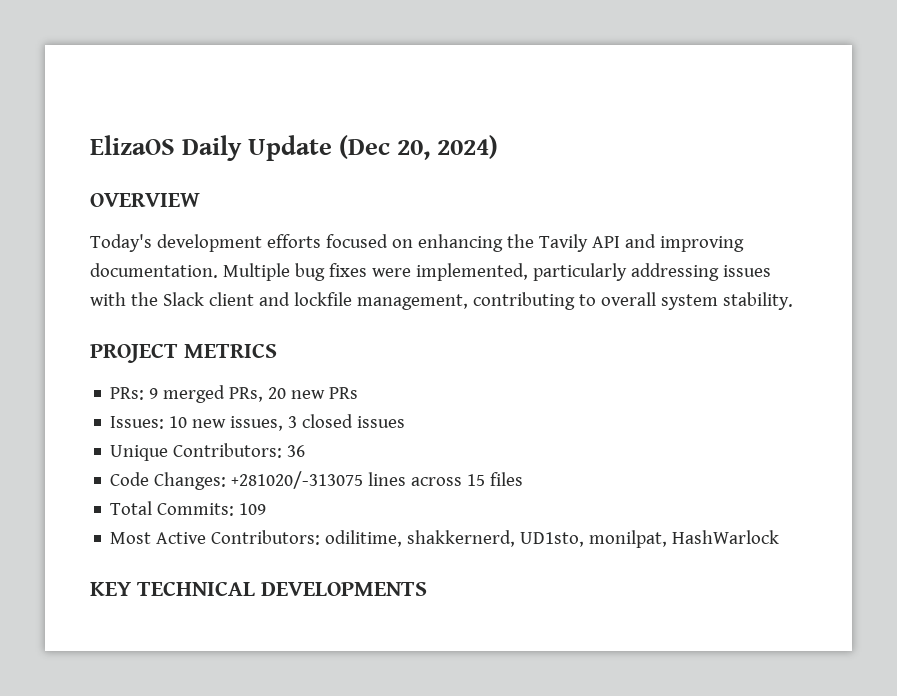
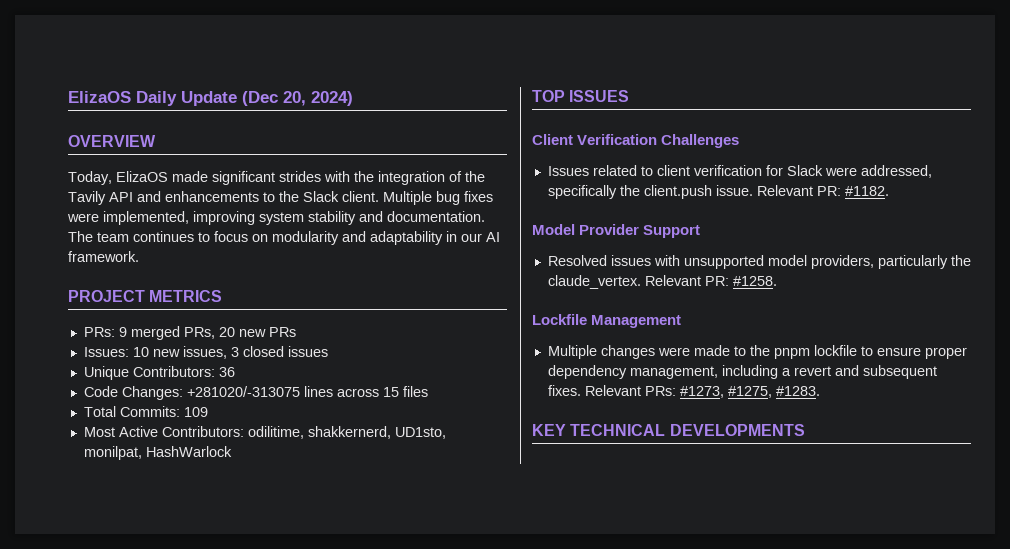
- Today's development efforts focused on enhancing the Tavily API and improving documentation.
+ Today, ElizaOS made significant strides with the integration of the Tavily API and enhancements to the Slack client.
- Multiple bug fixes were implemented, particularly addressing issues with the Slack client and lockfile management, contributing to overall system stability.
+ Multiple bug fixes were implemented, improving system stability and documentation. The team continues to focus on modularity and adaptability in our AI framework.
+ TOP ISSUES
+ Client Verification Challenges
+ Issues related to client verification for Slack were addressed, specifically the client.push issue. Relevant PR: #1182.
+ Model Provider Support
+ Resolved issues with unsupported model providers, particularly the claude_vertex. Relevant PR: #1258.
+ Lockfile Management
+ Multiple changes were made to the pnpm lockfile to ensure proper dependency management, including a revert and subsequent fixes. Relevant PRs: #1273, #1275, #1283.

